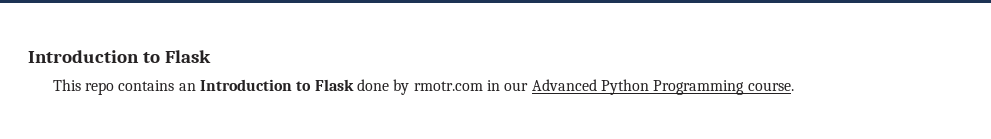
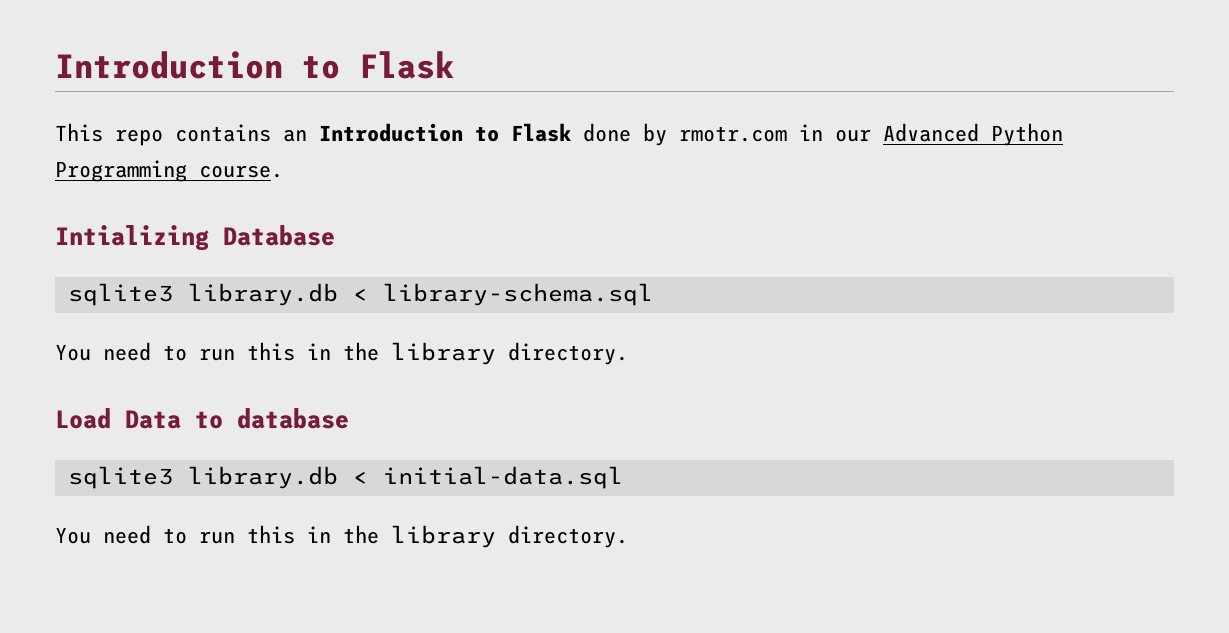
+ Intializing Database
+ sqlite3 library.db < library-schema.sql
+ You need to run this in the library directory.
+ Load Data to database
+ sqlite3 library.db < initial-data.sql
+ You need to run this in the library directory.

